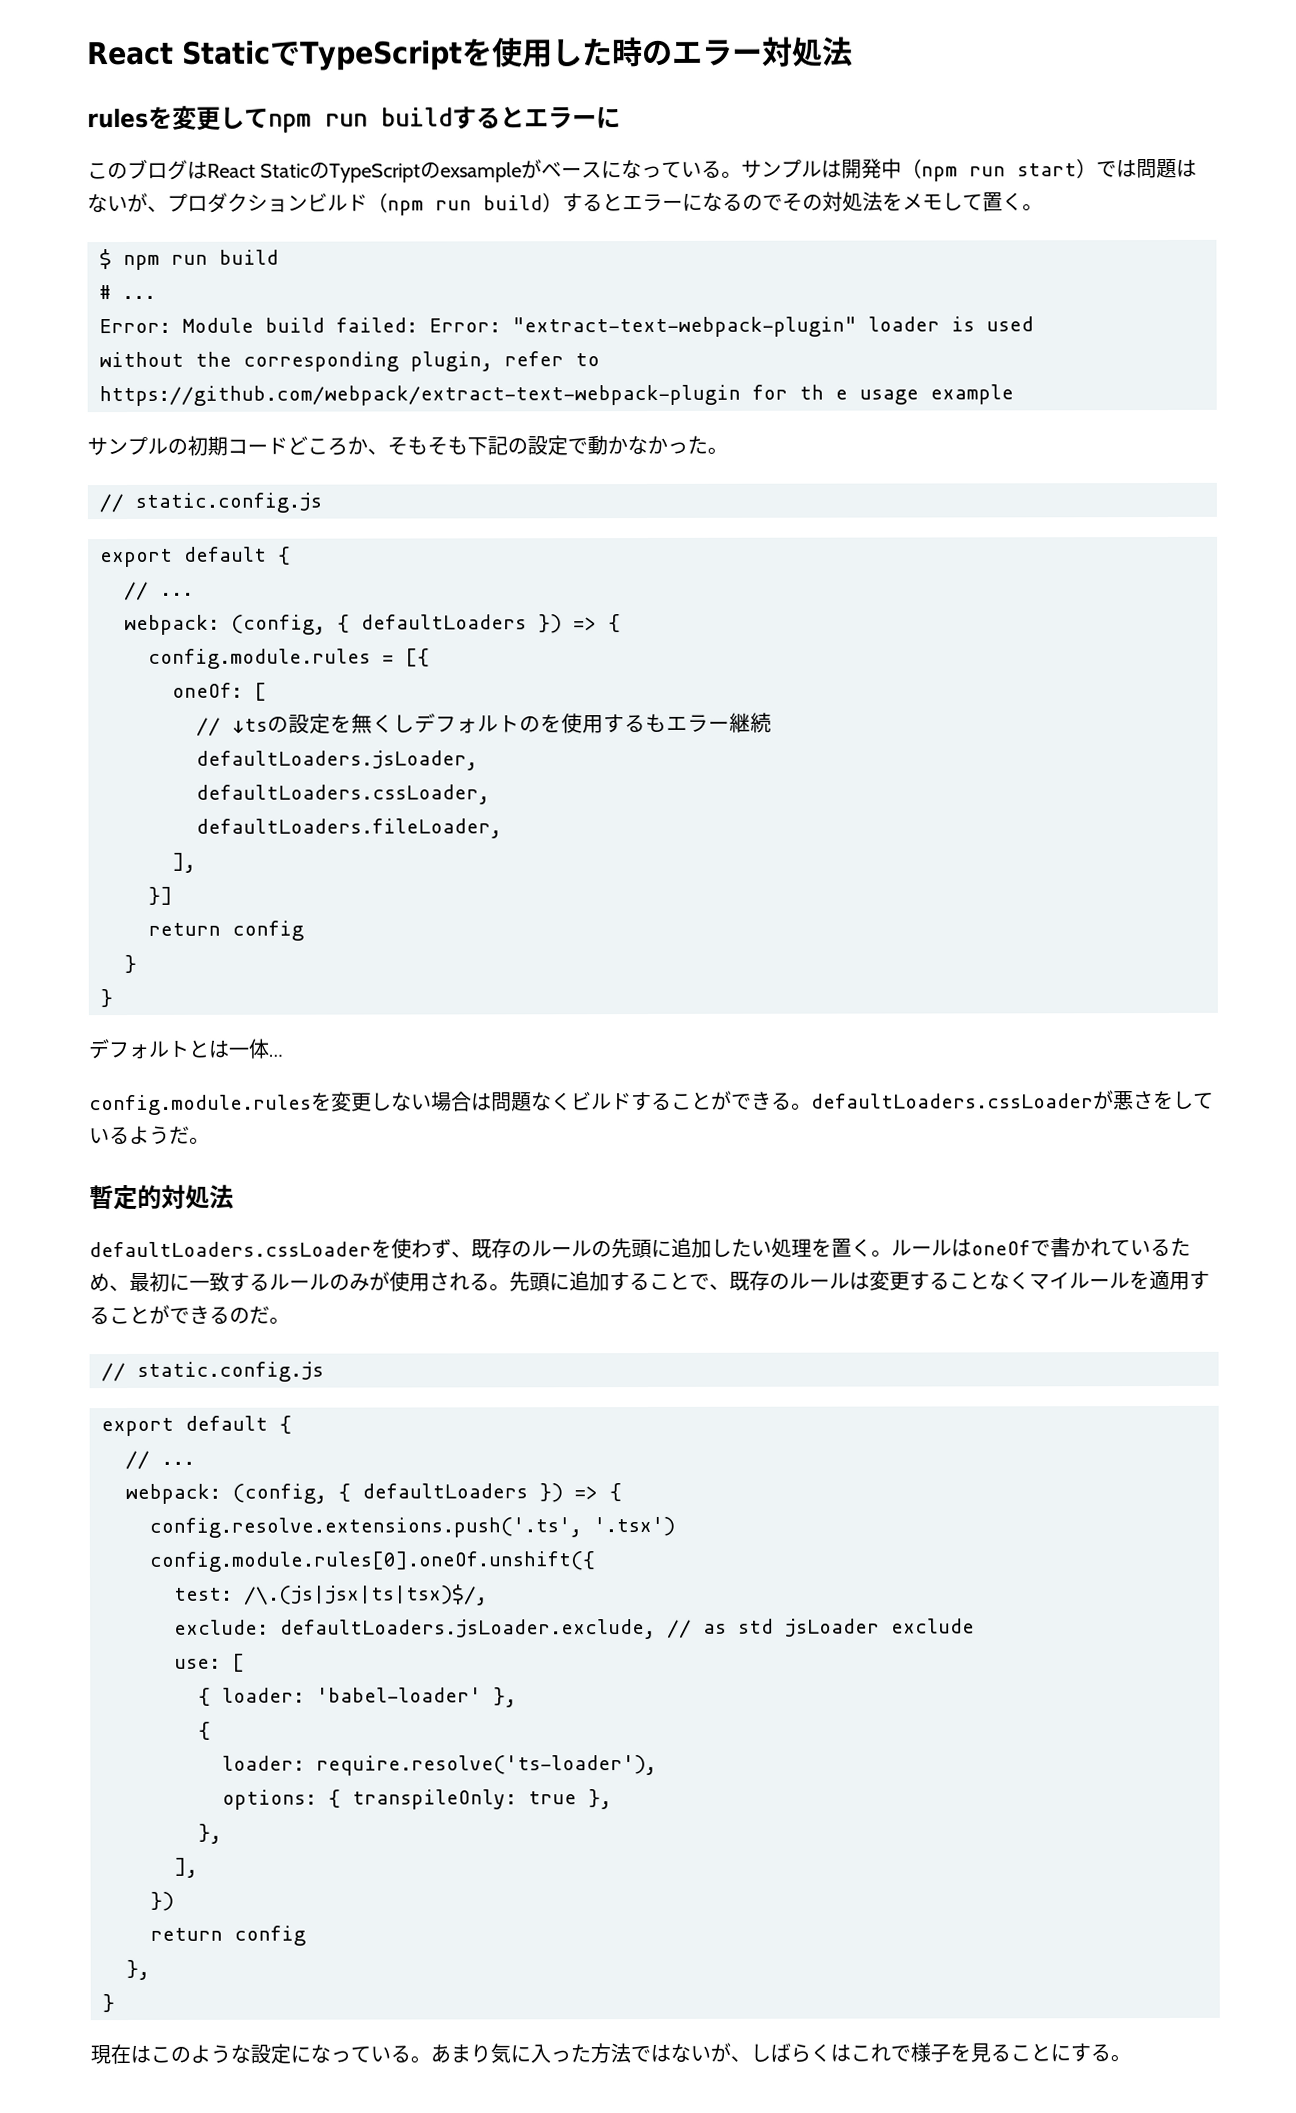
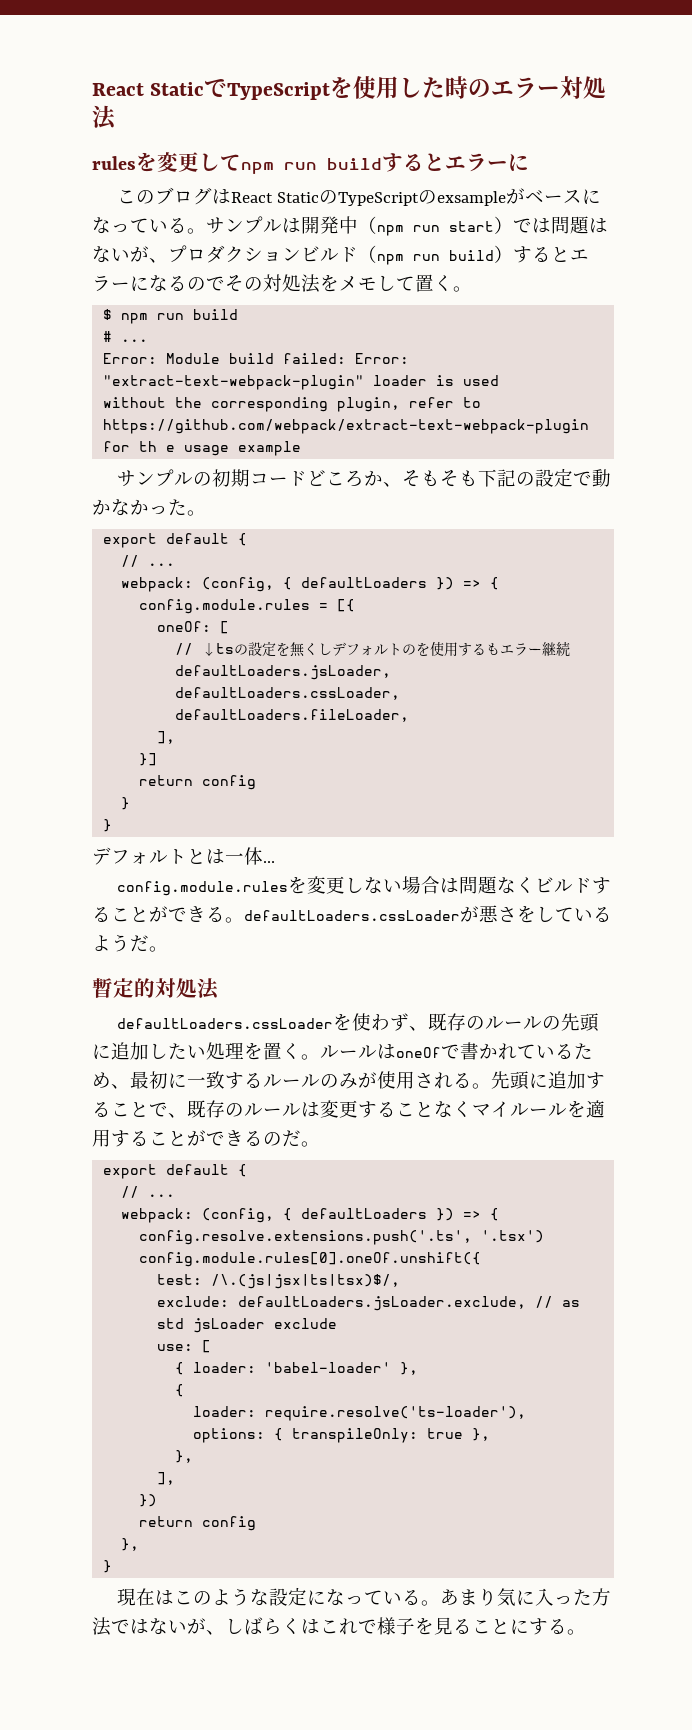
  サンプルの初期コードどころか、そもそも下記の設定で動かなかった。
- // static.config.js
  先頭に追加することで、既存のルールは変更することなくマイルールを適用することができるのだ。
- // static.config.js

